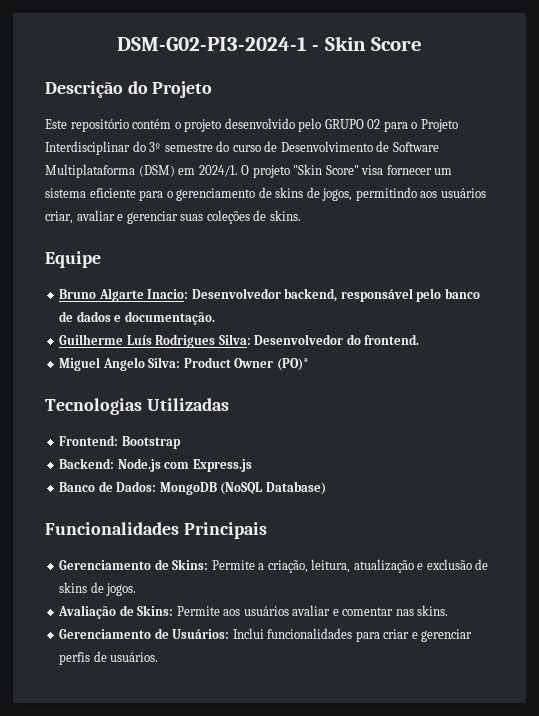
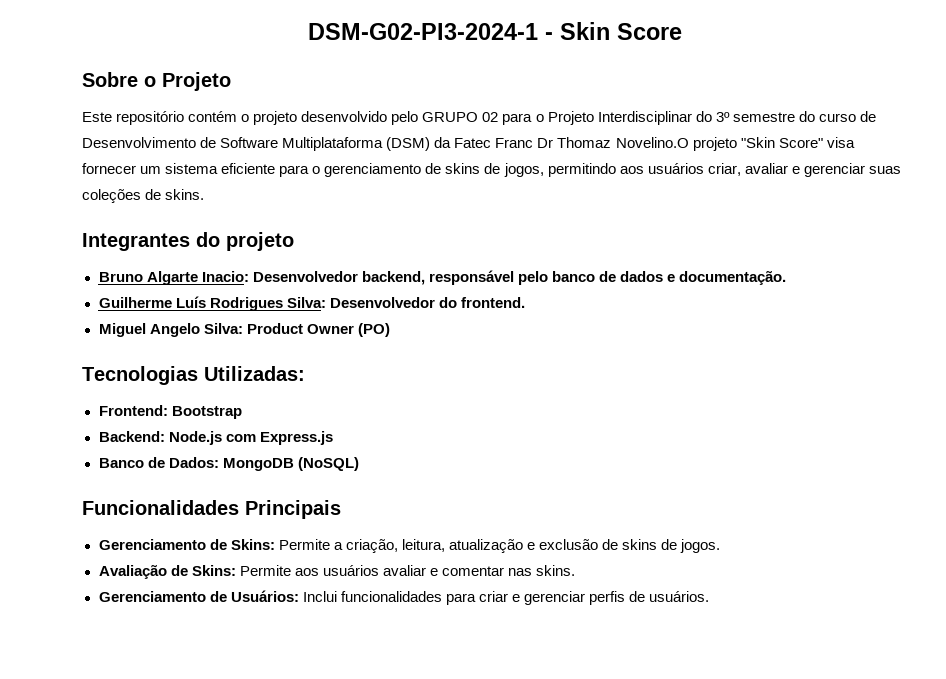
- Descrição do Projeto
+ Sobre o Projeto
- Este repositório contém o projeto desenvolvido pelo GRUPO 02 para o Projeto Interdisciplinar do 3º semestre do curso de Desenvolvimento de Software Multiplataforma (DSM) em 2024/1. O projeto "Skin Score" visa fornecer um sistema eficiente para o gerenciamento de skins de jogos, permitindo aos usuários criar, avaliar e gerenciar suas coleções de skins.
+ Este repositório contém o projeto desenvolvido pelo GRUPO 02 para o Projeto Interdisciplinar do 3º semestre do curso de Desenvolvimento de Software Multiplataforma (DSM) da Fatec Franc Dr Thomaz Novelino.O projeto "Skin Score" visa fornecer um sistema eficiente para o gerenciamento de skins de jogos, permitindo aos usuários criar, avaliar e gerenciar suas coleções de skins.
- Equipe
+ Integrantes do projeto
- Miguel Angelo Silva: Product Owner (PO)*
+ Miguel Angelo Silva: Product Owner (PO)
- Tecnologias Utilizadas
+ Tecnologias Utilizadas:
- Banco de Dados: MongoDB (NoSQL Database)
+ Banco de Dados: MongoDB (NoSQL)

